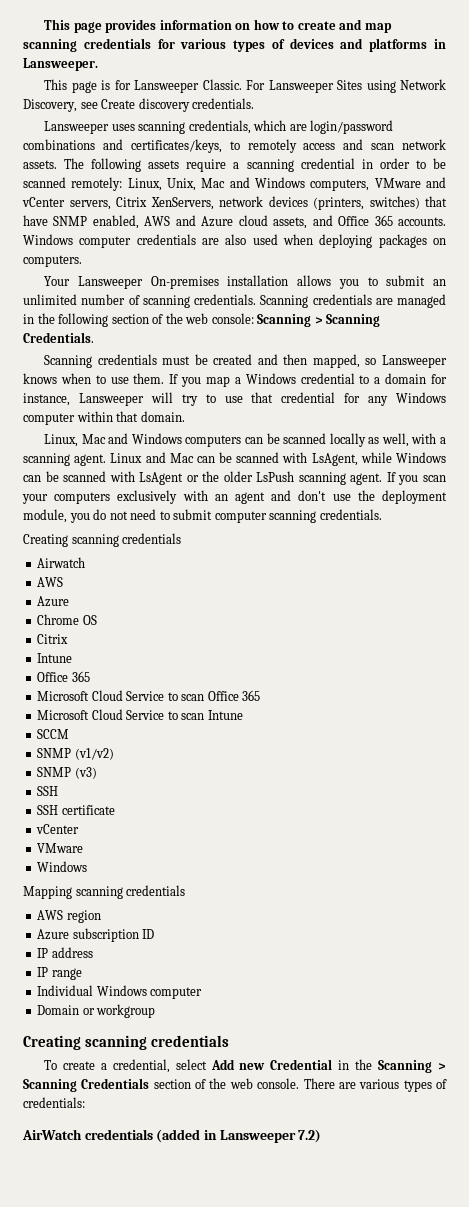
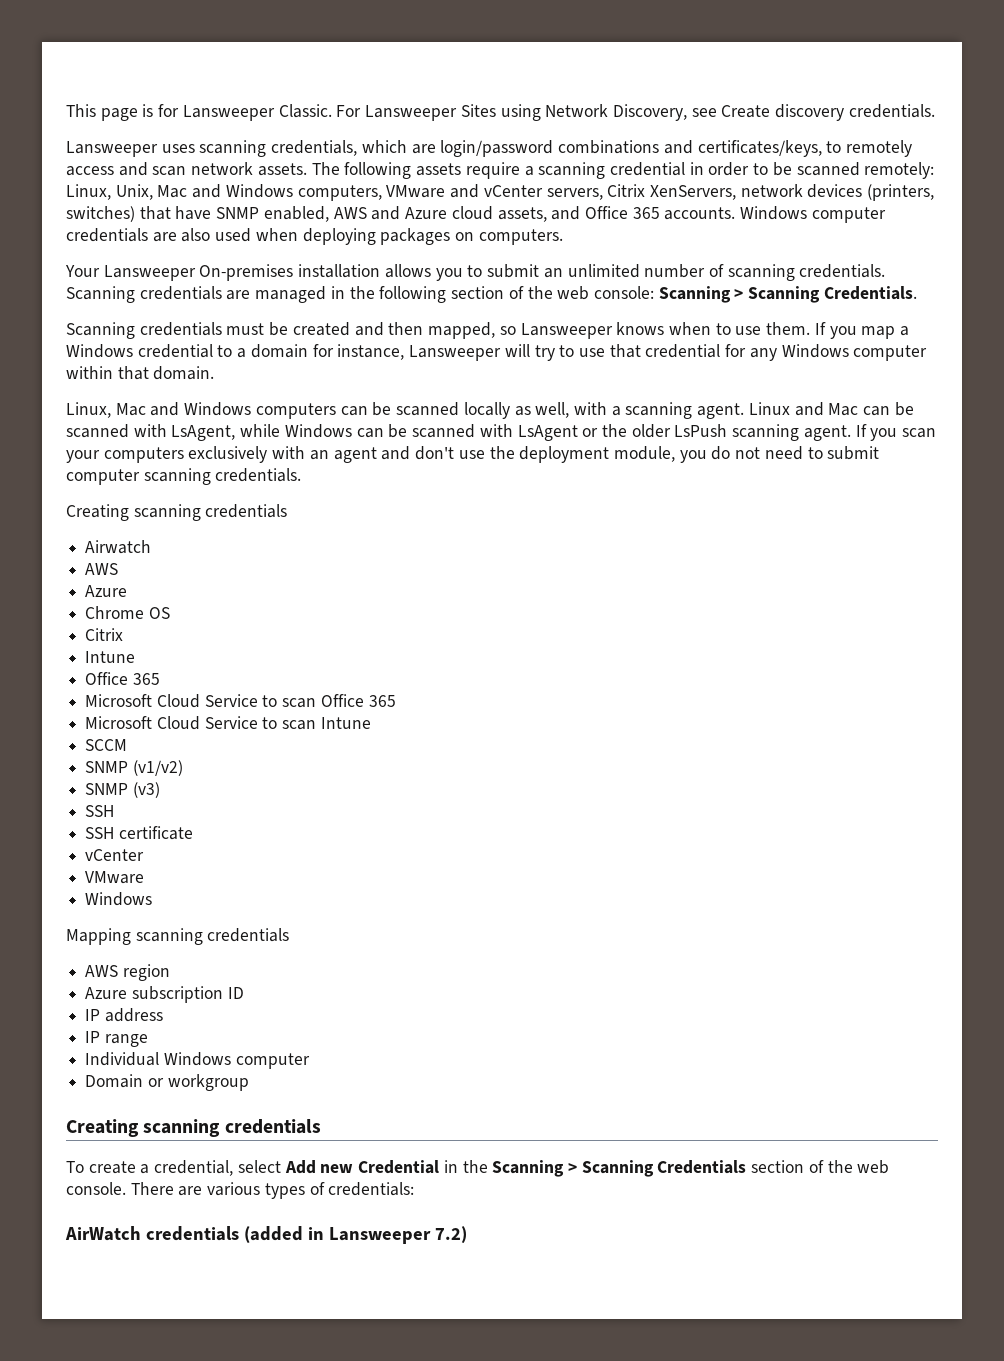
- This page provides information on how to create and map scanning credentials for various types of devices and platforms in Lansweeper.

